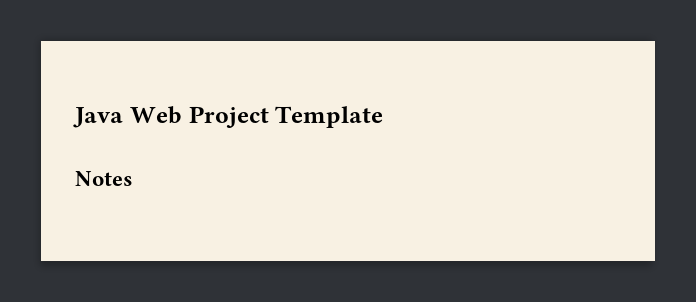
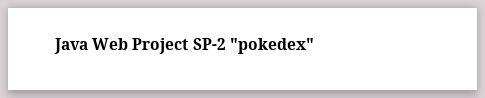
- Java Web Project Template
- Notes
+ Java Web Project SP-2 "pokedex"

